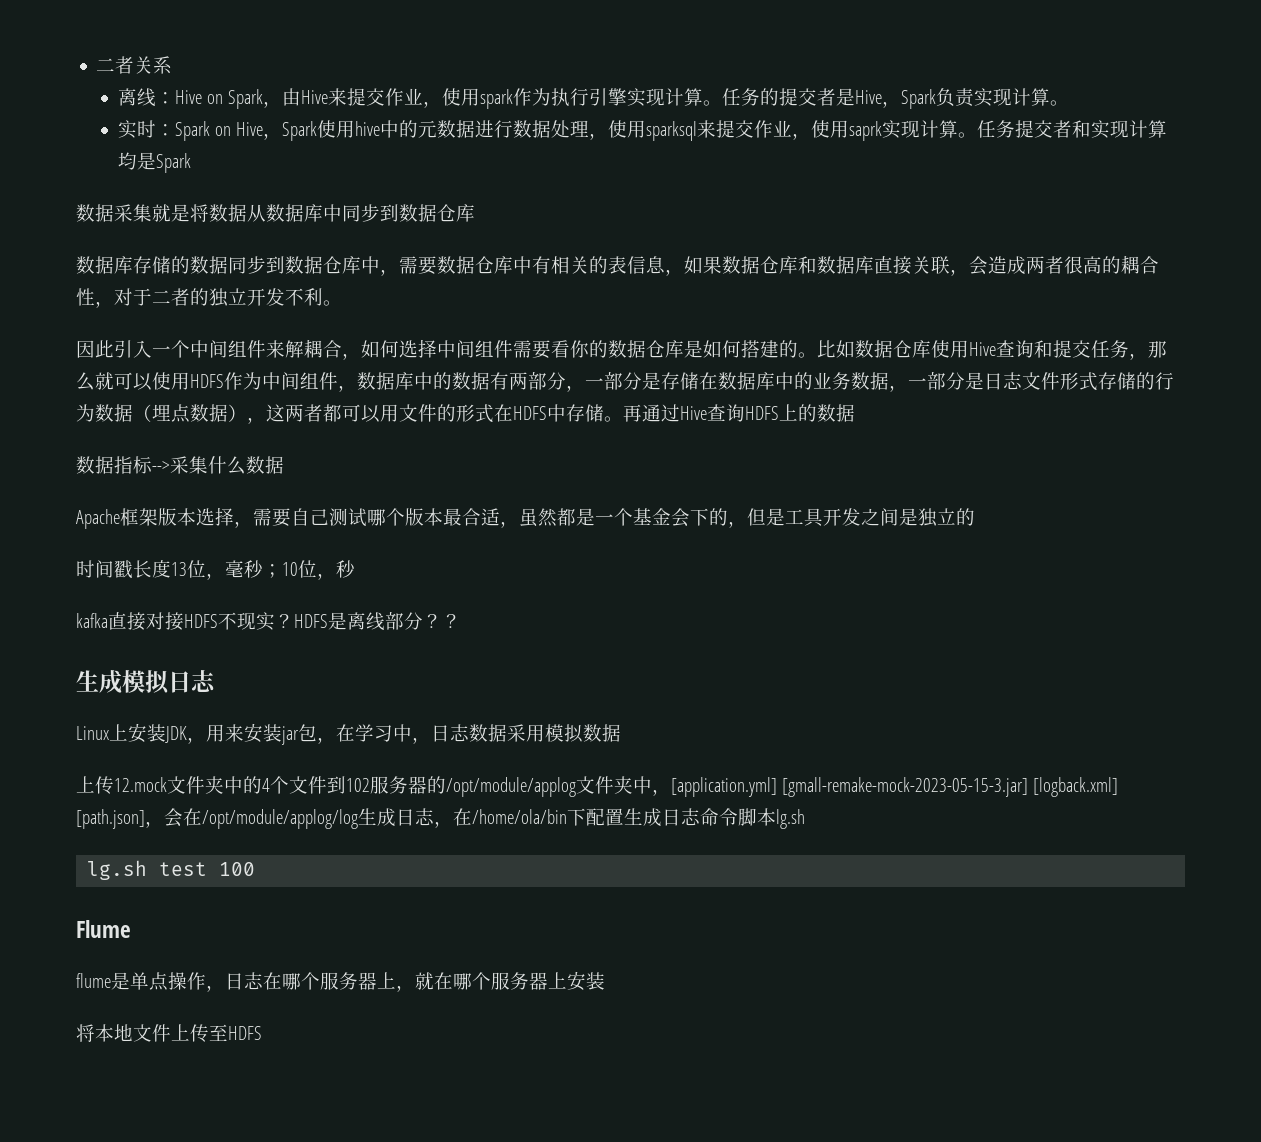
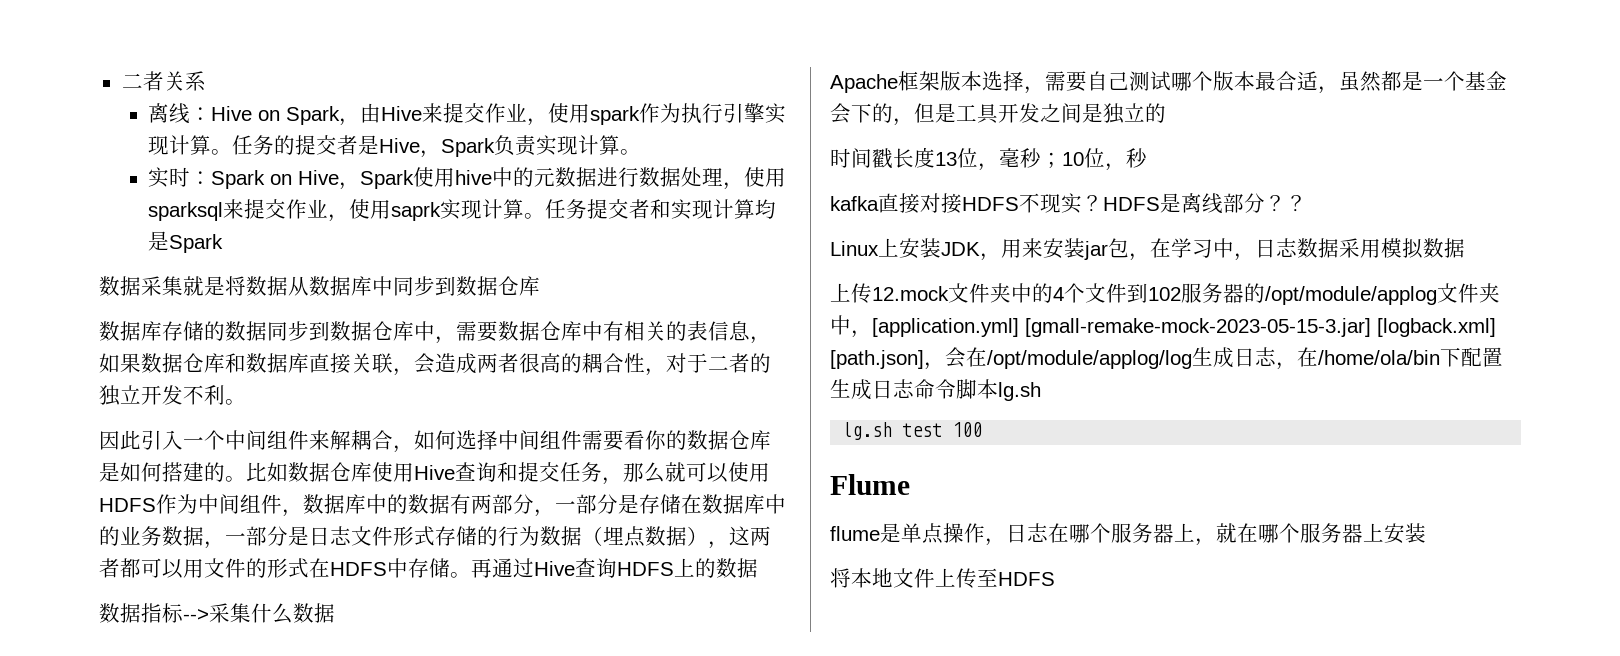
- 生成模拟日志

